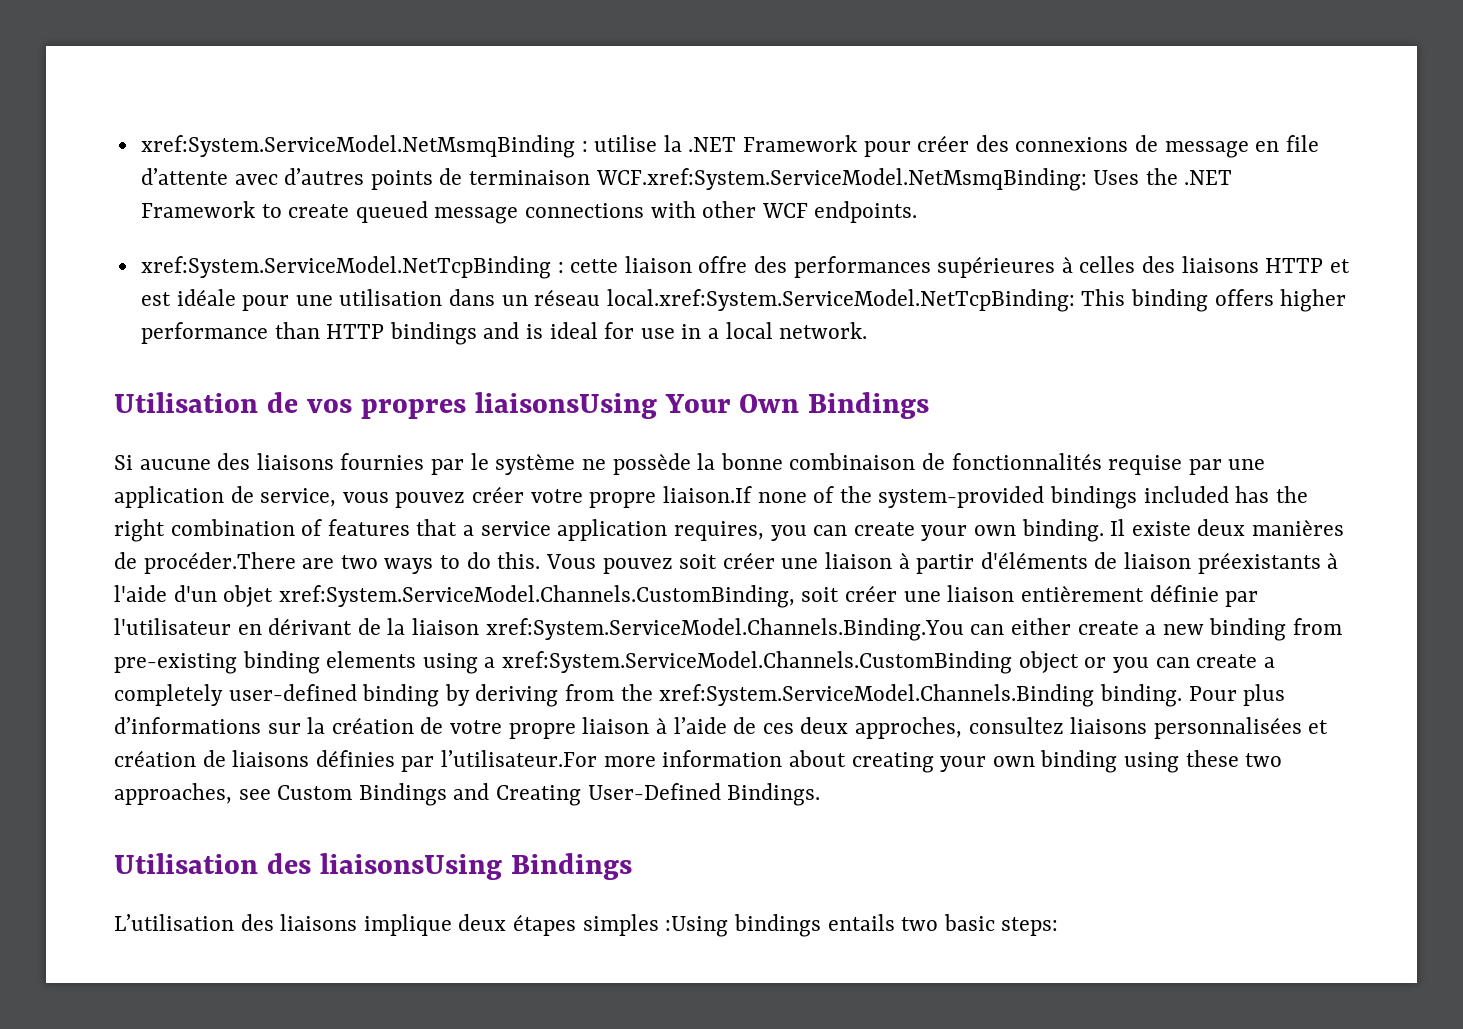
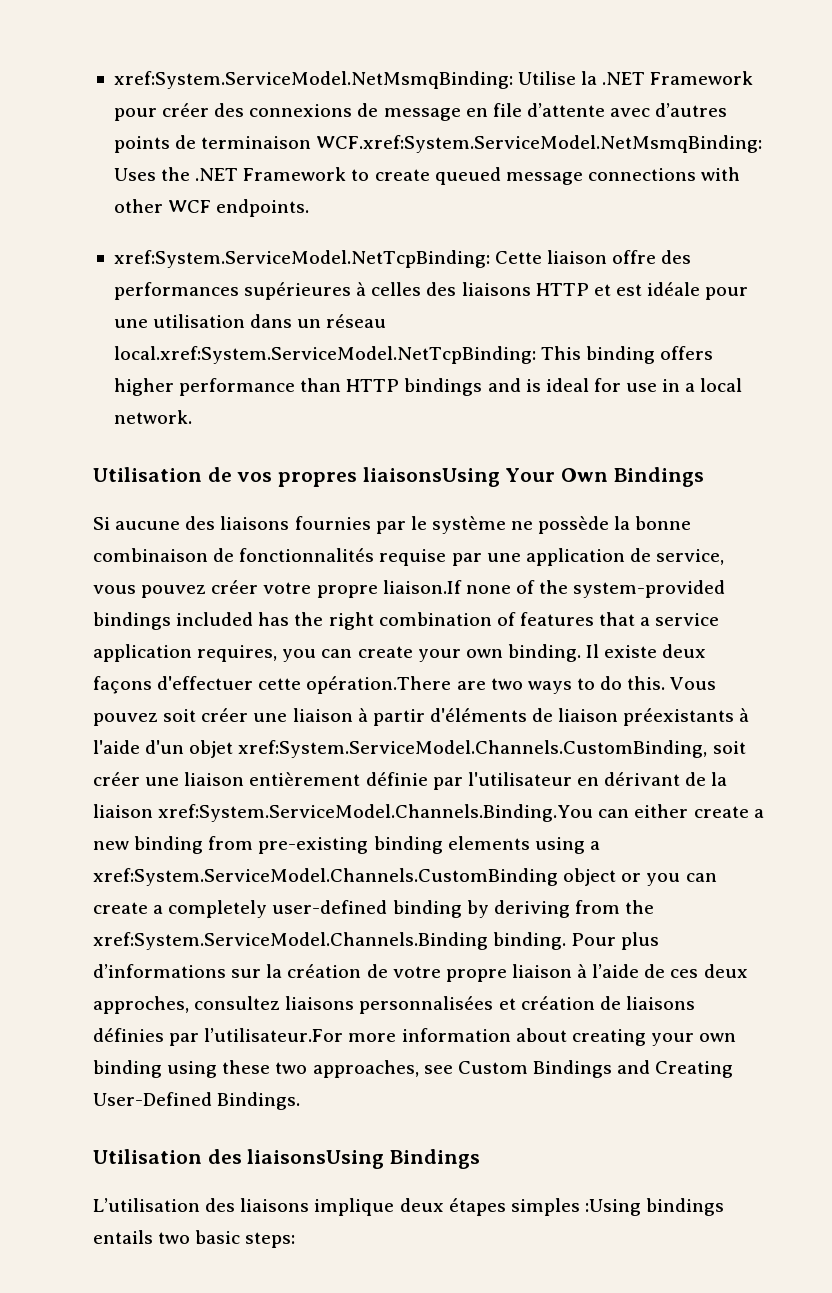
- xref:System.ServiceModel.NetMsmqBinding : utilise la .NET Framework pour créer des connexions de message en file d’attente avec d’autres points de terminaison WCF.xref:System.ServiceModel.NetMsmqBinding: Uses the .NET Framework to create queued message connections with other WCF endpoints.
+ xref:System.ServiceModel.NetMsmqBinding: Utilise la .NET Framework pour créer des connexions de message en file d’attente avec d’autres points de terminaison WCF.xref:System.ServiceModel.NetMsmqBinding: Uses the .NET Framework to create queued message connections with other WCF endpoints.
- xref:System.ServiceModel.NetTcpBinding : cette liaison offre des performances supérieures à celles des liaisons HTTP et est idéale pour une utilisation dans un réseau local.xref:System.ServiceModel.NetTcpBinding: This binding offers higher performance than HTTP bindings and is ideal for use in a local network.
+ xref:System.ServiceModel.NetTcpBinding: Cette liaison offre des performances supérieures à celles des liaisons HTTP et est idéale pour une utilisation dans un réseau local.xref:System.ServiceModel.NetTcpBinding: This binding offers higher performance than HTTP bindings and is ideal for use in a local network.
- Il existe deux manières de procéder.There are two ways to do this.
+ Il existe deux façons d'effectuer cette opération.There are two ways to do this.

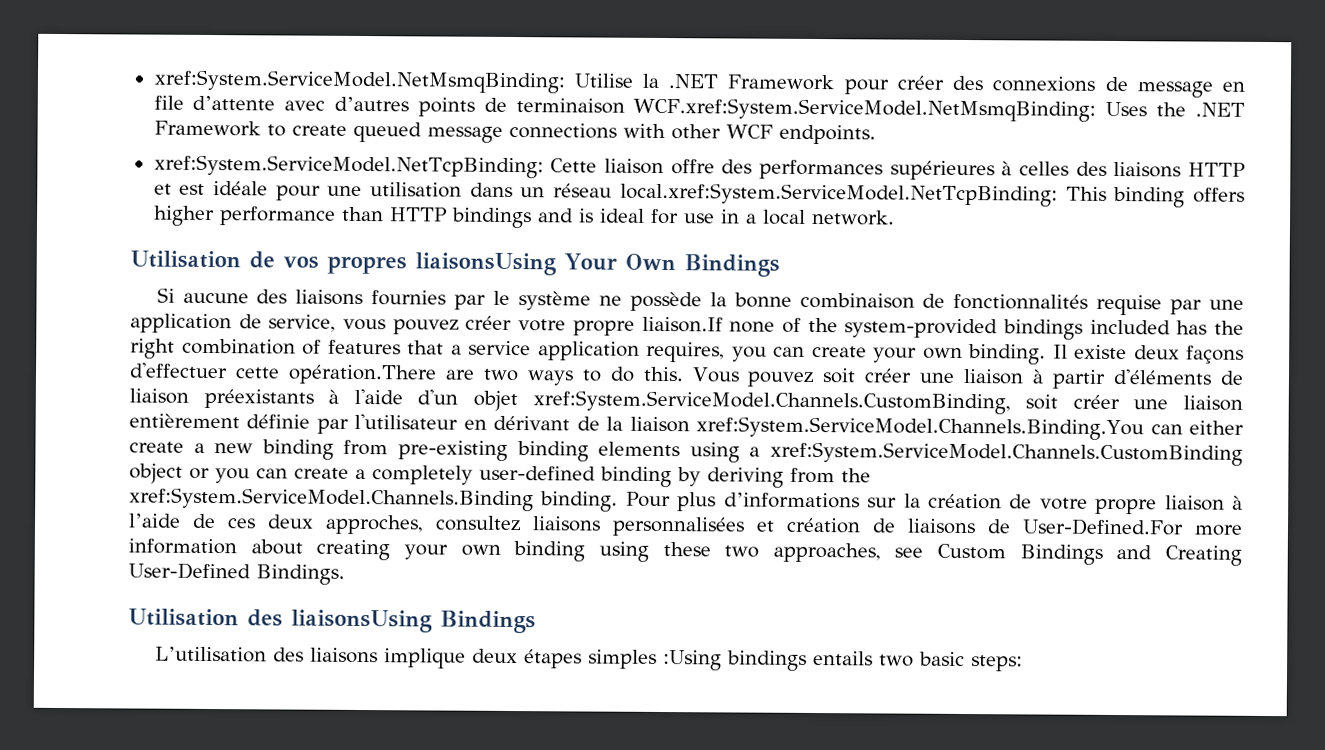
- Pour plus d’informations sur la création de votre propre liaison à l’aide de ces deux approches, consultez liaisons personnalisées et création de liaisons définies par l’utilisateur.For more information about creating your own binding using these two approaches, see Custom Bindings and Creating User-Defined Bindings.
+ Pour plus d’informations sur la création de votre propre liaison à l’aide de ces deux approches, consultez liaisons personnalisées et création de liaisons de User-Defined.For more information about creating your own binding using these two approaches, see Custom Bindings and Creating User-Defined Bindings.

